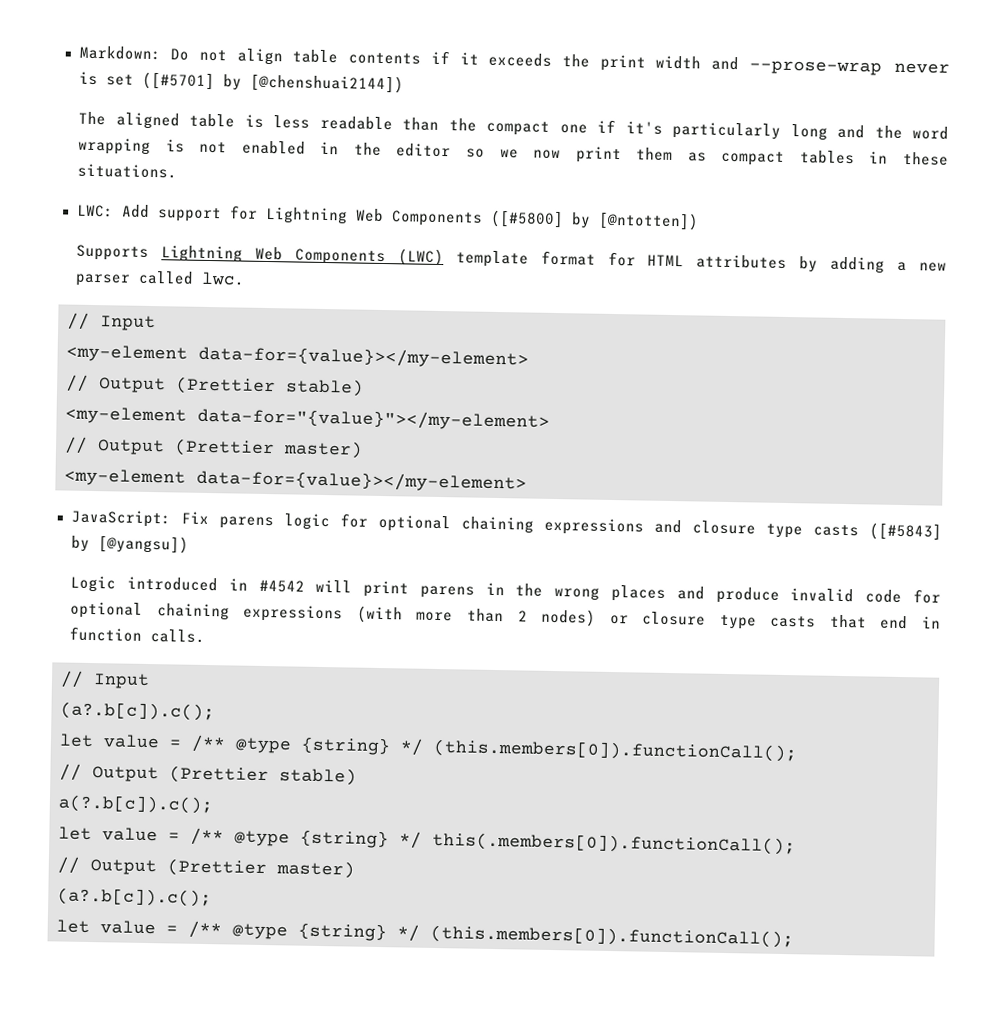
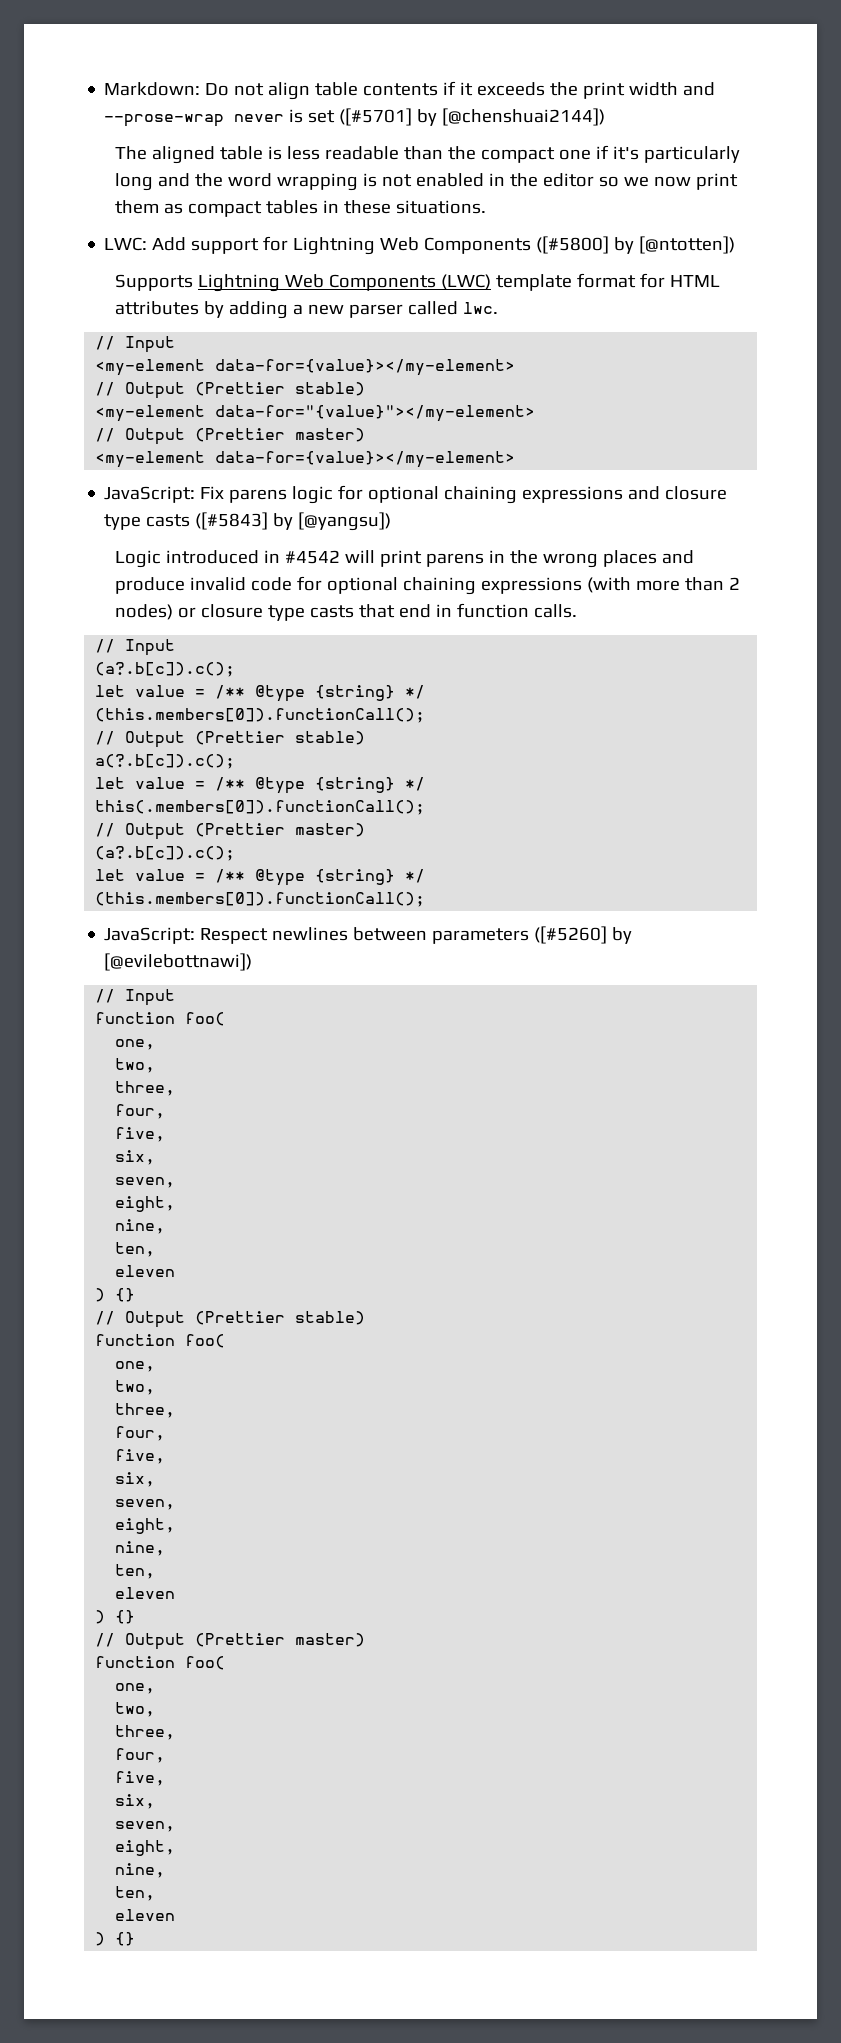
+ JavaScript: Respect newlines between parameters ([#5260] by [@evilebottnawi])
+ // Input
+ function foo(
+ one,
+ two,
+ three,
+ four,
+ five,
+ six,
+ seven,
+ eight,
+ nine,
+ ten,
+ eleven
+ ) {}
+ // Output (Prettier stable)
+ function foo(
+ one,
+ two,
+ three,
+ four,
+ five,
+ six,
+ seven,
+ eight,
+ nine,
+ ten,
+ eleven
+ ) {}
+ // Output (Prettier master)
+ function foo(
+ one,
+ two,
+ three,
+ four,
+ five,
+ six,
+ seven,
+ eight,
+ nine,
+ ten,
+ eleven
+ ) {}

